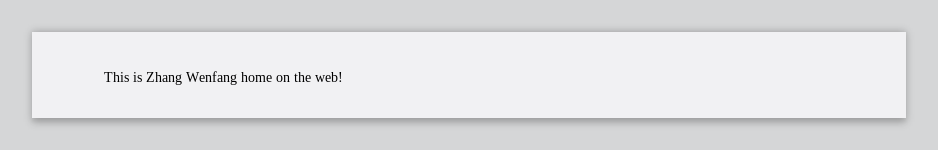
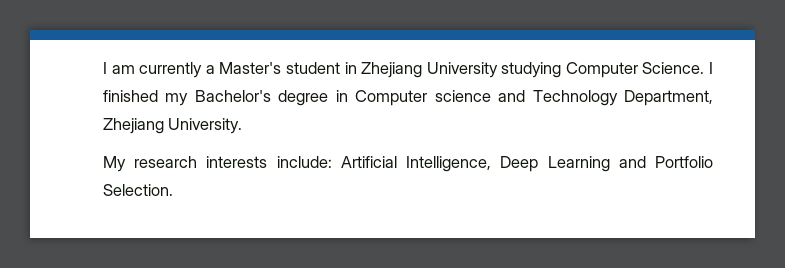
- This is Zhang Wenfang home on the web!
+ I am currently a Master's student in Zhejiang University studying Computer Science. I finished my Bachelor's degree in Computer science and Technology Department, Zhejiang University.
+ My research interests include: Artificial Intelligence, Deep Learning and Portfolio Selection.

